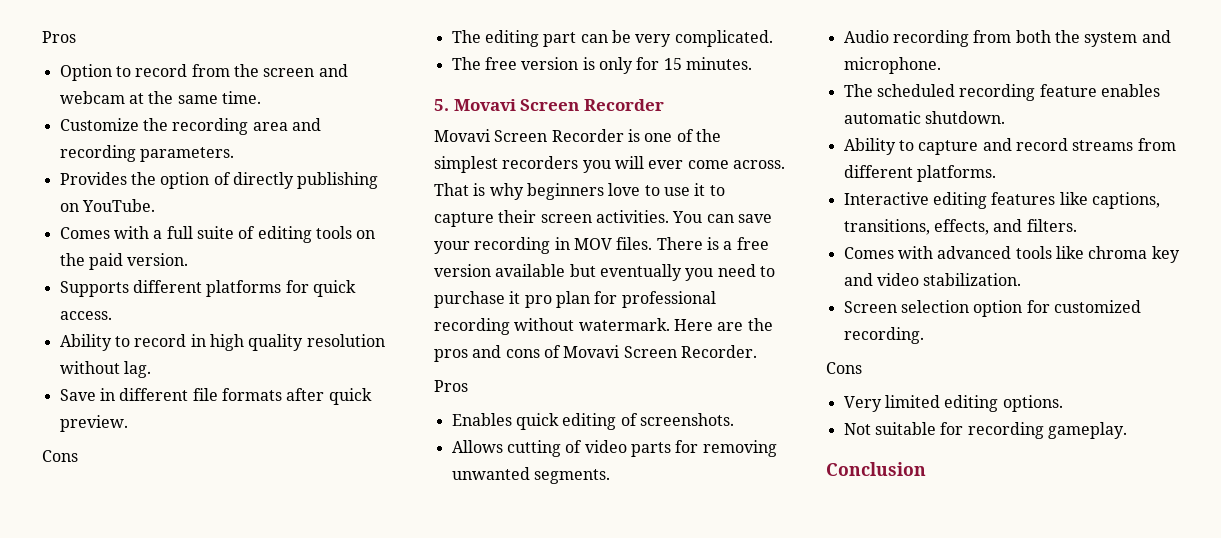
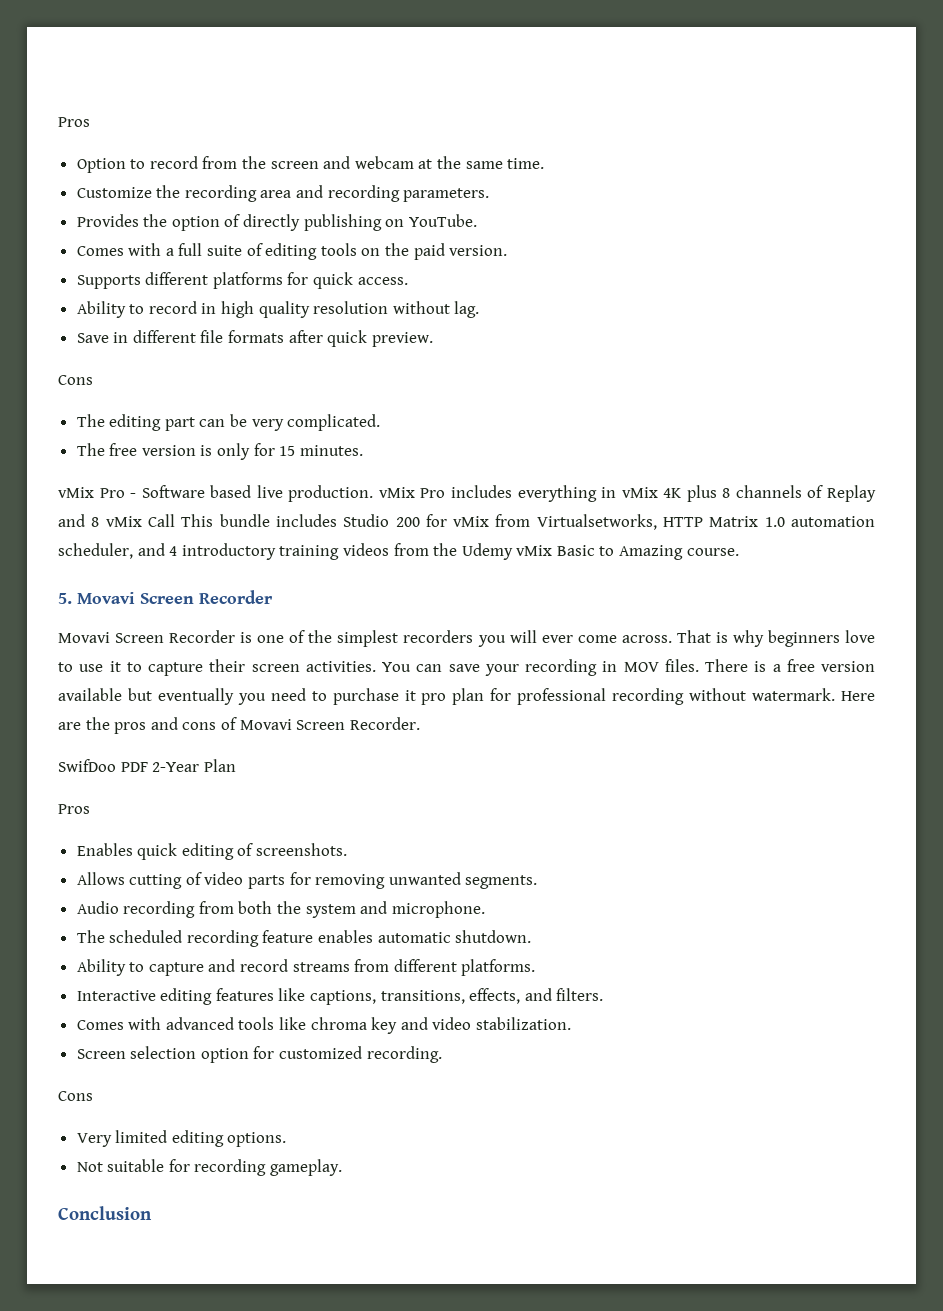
+ vMix Pro - Software based live production. vMix Pro includes everything in vMix 4K plus 8 channels of Replay and 8 vMix Call This bundle includes Studio 200 for vMix from Virtualsetworks, HTTP Matrix 1.0 automation scheduler, and 4 introductory training videos from the Udemy vMix Basic to Amazing course.
+ SwifDoo PDF 2-Year Plan

